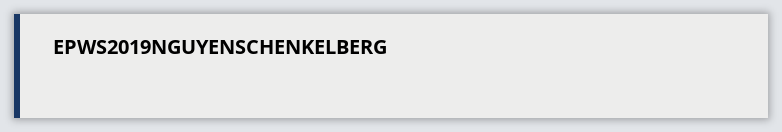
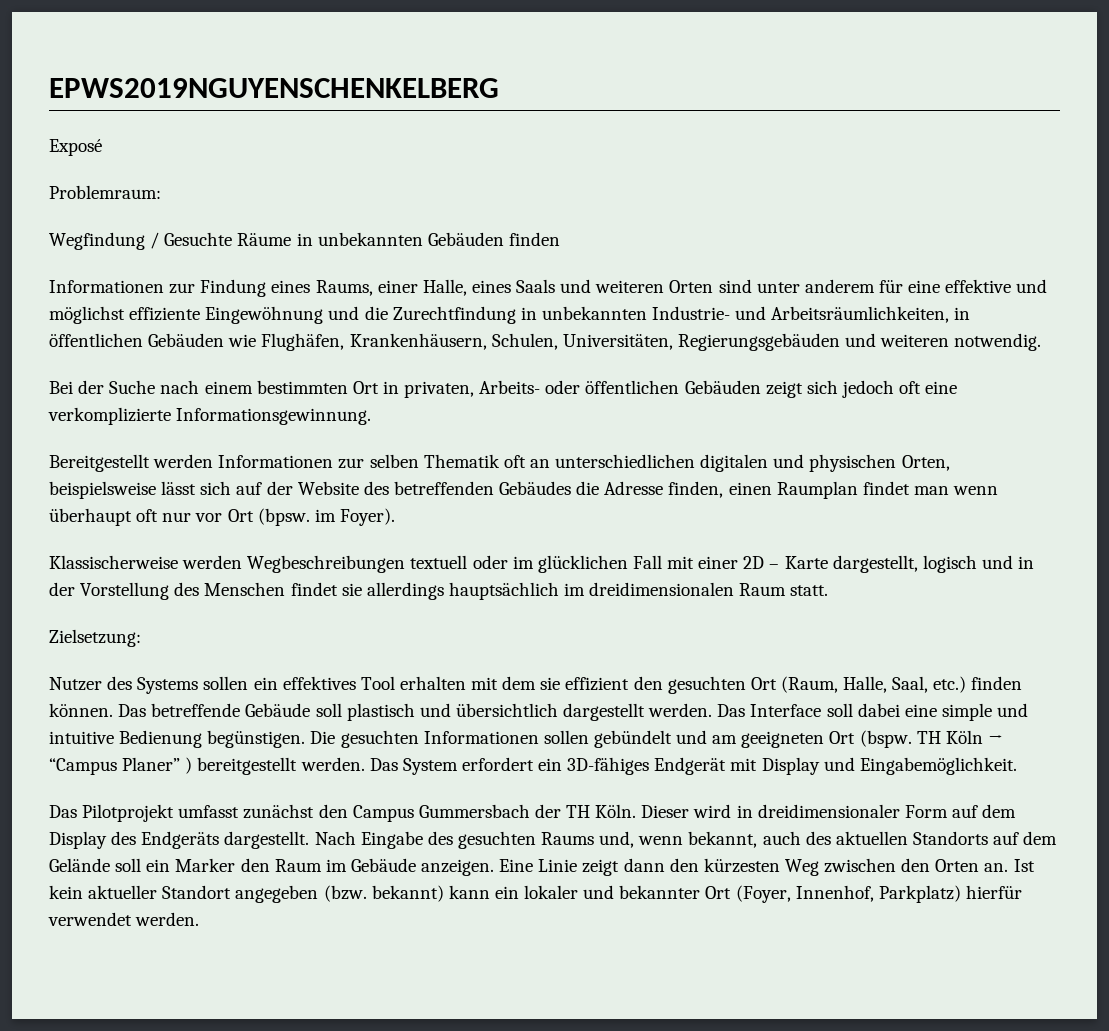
+ Exposé
+ Problemraum:
+ Wegfindung / Gesuchte Räume in unbekannten Gebäuden finden
+ Informationen zur Findung eines Raums, einer Halle, eines Saals und weiteren Orten sind unter anderem für eine effektive und möglichst effiziente Eingewöhnung und die Zurechtfindung in unbekannten Industrie- und Arbeitsräumlichkeiten, in öffentlichen Gebäuden wie Flughäfen, Krankenhäusern, Schulen, Universitäten, Regierungsgebäuden und weiteren notwendig.
+ Bei der Suche nach einem bestimmten Ort in privaten, Arbeits- oder öffentlichen Gebäuden zeigt sich jedoch oft eine verkomplizierte Informationsgewinnung.
+ Bereitgestellt werden Informationen zur selben Thematik oft an unterschiedlichen digitalen und physischen Orten, beispielsweise lässt sich auf der Website des betreffenden Gebäudes die Adresse finden, einen Raumplan findet man wenn überhaupt oft nur vor Ort (bpsw. im Foyer).
+ Klassischerweise werden Wegbeschreibungen textuell oder im glücklichen Fall mit einer 2D – Karte dargestellt, logisch und in der Vorstellung des Menschen findet sie allerdings hauptsächlich im dreidimensionalen Raum statt.
+ Zielsetzung:
+ Nutzer des Systems sollen ein effektives Tool erhalten mit dem sie effizient den gesuchten Ort (Raum, Halle, Saal, etc.) finden können. Das betreffende Gebäude soll plastisch und übersichtlich dargestellt werden. Das Interface soll dabei eine simple und intuitive Bedienung begünstigen. Die gesuchten Informationen sollen gebündelt und am geeigneten Ort (bspw. TH Köln → “Campus Planer” ) bereitgestellt werden. Das System erfordert ein 3D-fähiges Endgerät mit Display und Eingabemöglichkeit.
+ Das Pilotprojekt umfasst zunächst den Campus Gummersbach der TH Köln. Dieser wird in dreidimensionaler Form auf dem Display des Endgeräts dargestellt. Nach Eingabe des gesuchten Raums und, wenn bekannt, auch des aktuellen Standorts auf dem Gelände soll ein Marker den Raum im Gebäude anzeigen. Eine Linie zeigt dann den kürzesten Weg zwischen den Orten an. Ist kein aktueller Standort angegeben (bzw. bekannt) kann ein lokaler und bekannter Ort (Foyer, Innenhof, Parkplatz) hierfür verwendet werden.

